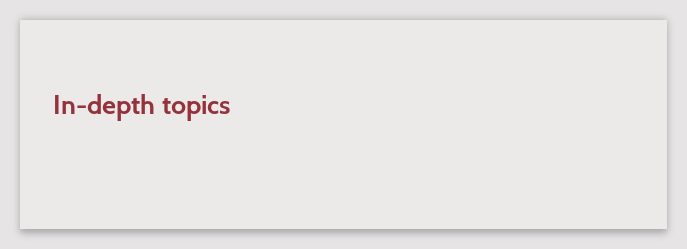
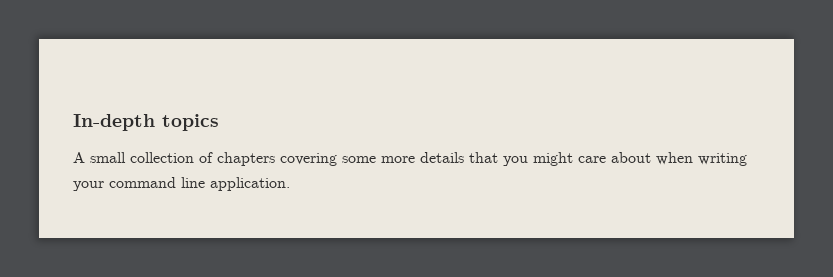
+ A small collection of chapters covering some more details that you might care about when writing your command line application.

